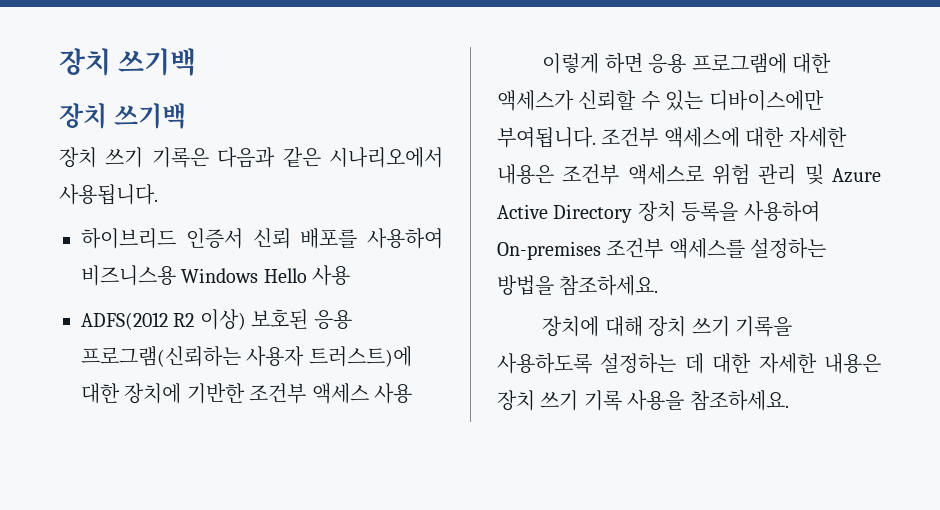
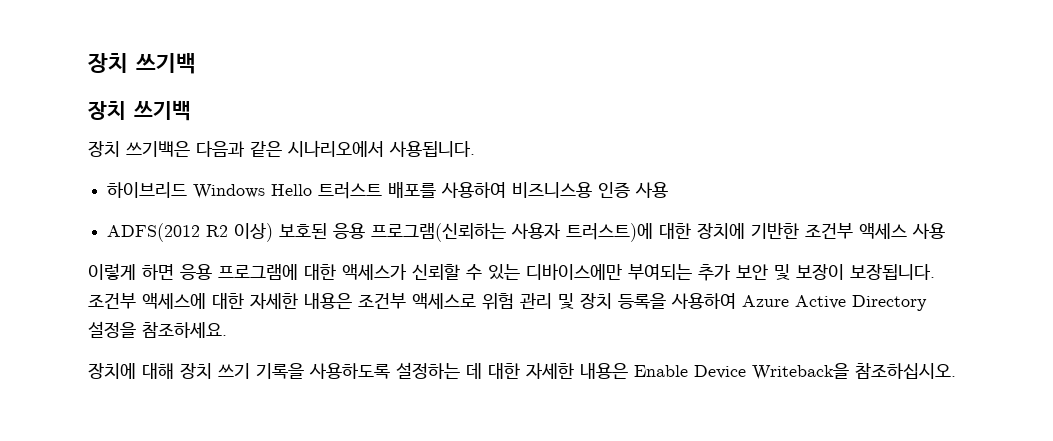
- 장치 쓰기 기록은 다음과 같은 시나리오에서 사용됩니다.
+ 장치 쓰기백은 다음과 같은 시나리오에서 사용됩니다.
- 하이브리드 인증서 신뢰 배포를 사용하여 비즈니스용 Windows Hello 사용
+ 하이브리드 Windows Hello 트러스트 배포를 사용하여 비즈니스용 인증 사용
- 이렇게 하면 응용 프로그램에 대한 액세스가 신뢰할 수 있는 디바이스에만 부여됩니다.
+ 이렇게 하면 응용 프로그램에 대한 액세스가 신뢰할 수 있는 디바이스에만 부여되는 추가 보안 및 보장이 보장됩니다.
- 조건부 액세스에 대한 자세한 내용은 조건부 액세스로 위험 관리 및 Azure Active Directory 장치 등록을 사용하여 On-premises 조건부 액세스를 설정하는 방법을 참조하세요.
+ 조건부 액세스에 대한 자세한 내용은 조건부 액세스로 위험 관리 및 장치 등록을 사용하여 Azure Active Directory 설정을 참조하세요.
- 장치에 대해 장치 쓰기 기록을 사용하도록 설정하는 데 대한 자세한 내용은 장치 쓰기 기록 사용을 참조하세요.
+ 장치에 대해 장치 쓰기 기록을 사용하도록 설정하는 데 대한 자세한 내용은 Enable Device Writeback을 참조하십시오.

